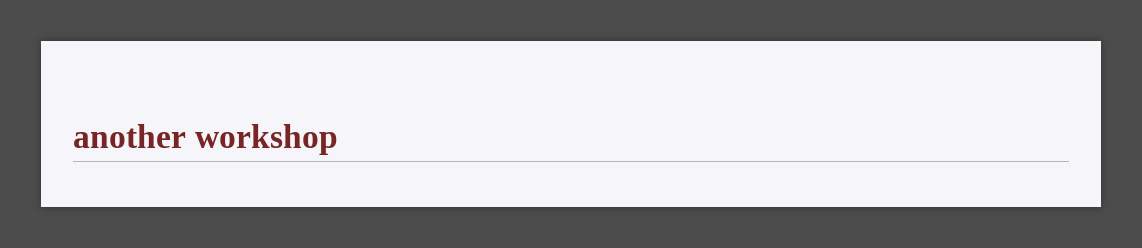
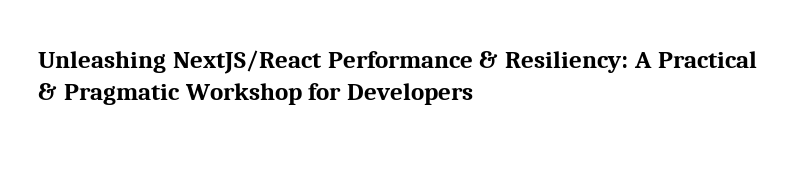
- another workshop
+ Unleashing NextJS/React Performance & Resiliency: A Practical & Pragmatic Workshop for Developers

